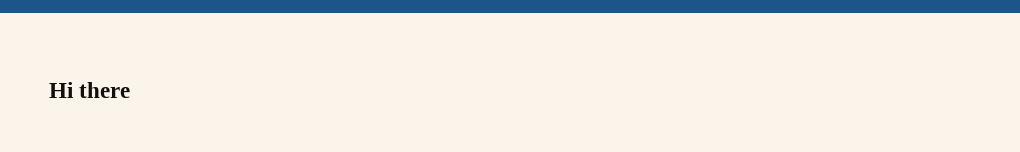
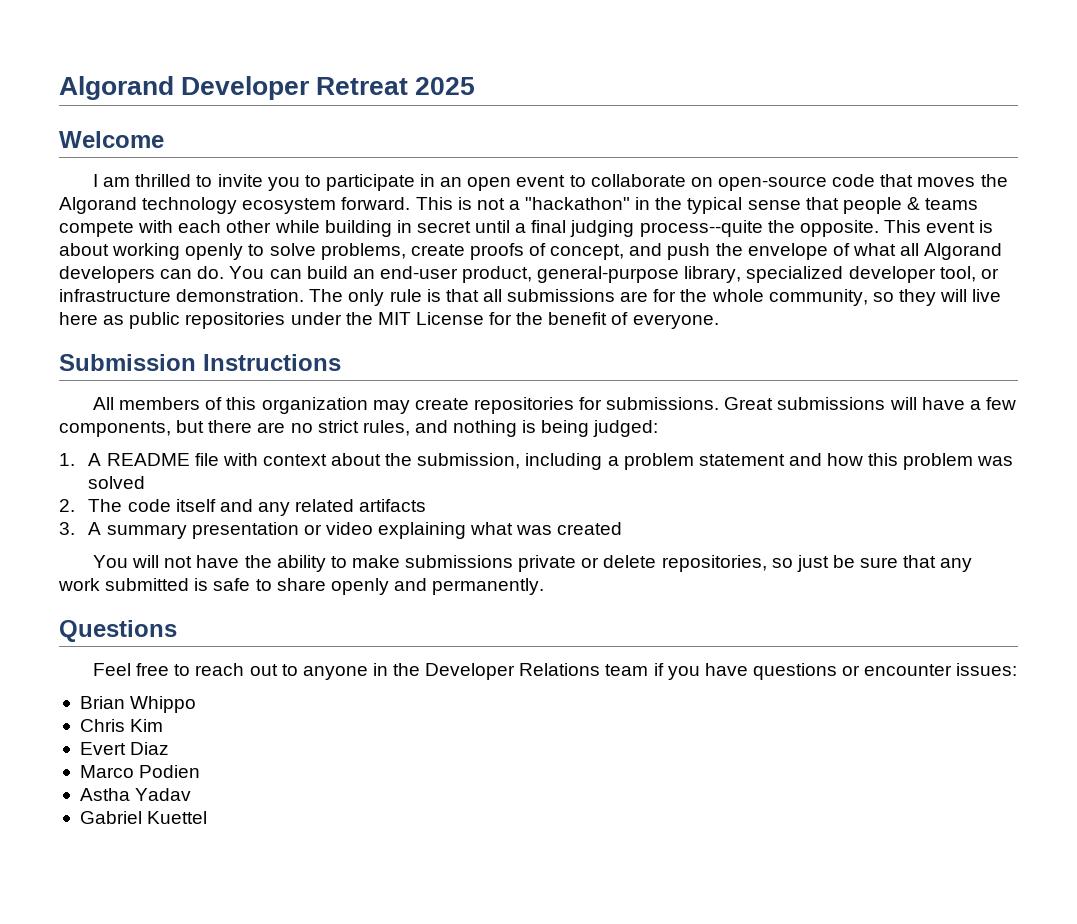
- Hi there
+ Algorand Developer Retreat 2025
+ Welcome
+ I am thrilled to invite you to participate in an open event to collaborate on open-source code that moves the Algorand technology ecosystem forward. This is not a "hackathon" in the typical sense that people & teams compete with each other while building in secret until a final judging process--quite the opposite. This event is about working openly to solve problems, create proofs of concept, and push the envelope of what all Algorand developers can do. You can build an end-user product, general-purpose library, specialized developer tool, or infrastructure demonstration. The only rule is that all submissions are for the whole community, so they will live here as public repositories under the MIT License for the benefit of everyone.
+ Submission Instructions
+ All members of this organization may create repositories for submissions. Great submissions will have a few components, but there are no strict rules, and nothing is being judged:
+ 1. A README file with context about the submission, including a problem statement and how this problem was solved
+ 2. The code itself and any related artifacts
+ 3. A summary presentation or video explaining what was created
+ You will not have the ability to make submissions private or delete repositories, so just be sure that any work submitted is safe to share openly and permanently.
+ Questions
+ Feel free to reach out to anyone in the Developer Relations team if you have questions or encounter issues:
+ Brian Whippo
+ Chris Kim
+ Evert Diaz
+ Marco Podien
+ Astha Yadav
+ Gabriel Kuettel

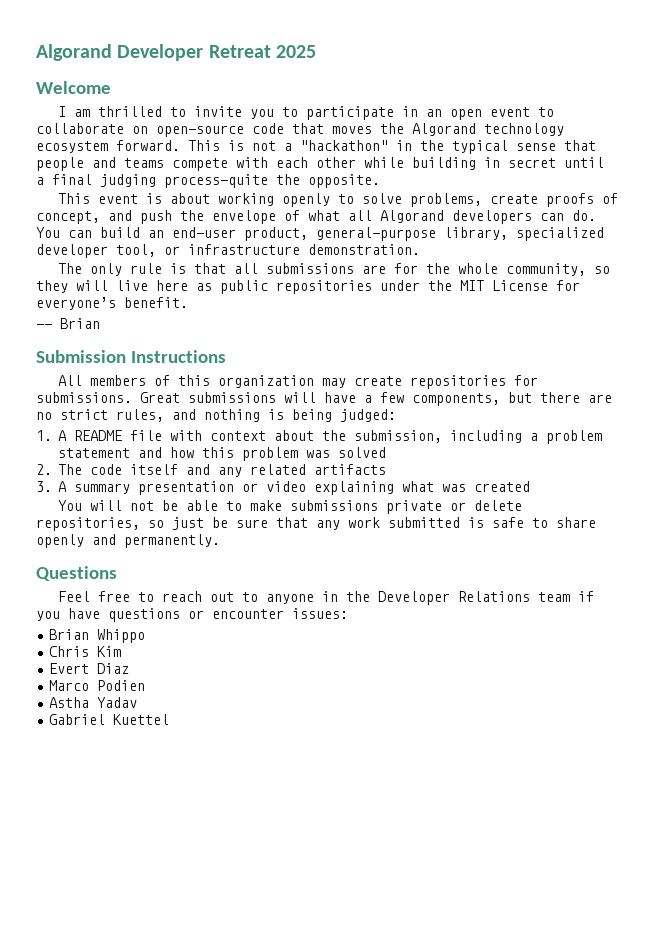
- This is not a "hackathon" in the typical sense that people & teams compete with each other while building in secret until a final judging process--quite the opposite. This event is about working openly to solve problems, create proofs of concept, and push the envelope of what all Algorand developers can do.
+ This is not a "hackathon" in the typical sense that people and teams compete with each other while building in secret until a final judging process—quite the opposite.
+ This event is about working openly to solve problems, create proofs of concept, and push the envelope of what all Algorand developers can do.
- You can build an end-user product, general-purpose library, specialized developer tool, or infrastructure demonstration. The only rule is that all submissions are for the whole community, so they will live here as public repositories under the MIT License for the benefit of everyone.
+ You can build an end-user product, general-purpose library, specialized developer tool, or infrastructure demonstration.
+ The only rule is that all submissions are for the whole community, so they will live here as public repositories under the MIT License for everyone’s benefit.
+ -- Brian
- You will not have the ability to make submissions private or delete repositories, so just be sure that any work submitted is safe to share openly and permanently.
+ You will not be able to make submissions private or delete repositories, so just be sure that any work submitted is safe to share openly and permanently.

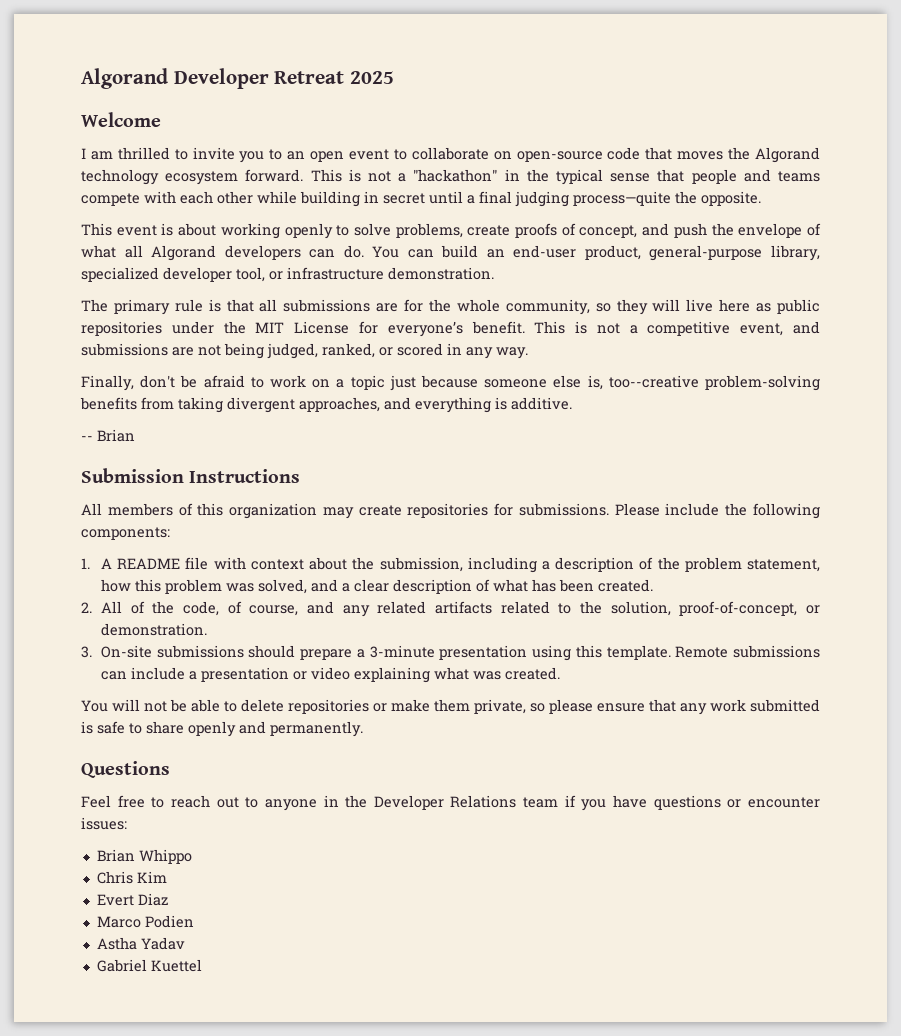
- I am thrilled to invite you to participate in an open event to collaborate on open-source code that moves the Algorand technology ecosystem forward.
+ I am thrilled to invite you to an open event to collaborate on open-source code that moves the Algorand technology ecosystem forward.
- The only rule is that all submissions are for the whole community, so they will live here as public repositories under the MIT License for everyone’s benefit.
+ The primary rule is that all submissions are for the whole community, so they will live here as public repositories under the MIT License for everyone’s benefit. This is not a competitive event, and submissions are not being judged, ranked, or scored in any way.
+ Finally, don't be afraid to work on a topic just because someone else is, too--creative problem-solving benefits from taking divergent approaches, and everything is additive.
- Great submissions will have a few components, but there are no strict rules, and nothing is being judged:
+ Please include the following components:
- 1. A README file with context about the submission, including a problem statement and how this problem was solved
- 2. The code itself and any related artifacts
- 3. A summary presentation or video explaining what was created
+ 1. A README file with context about the submission, including a description of the problem statement, how this problem was solved, and a clear description of what has been created.
+ 2. All of the code, of course, and any related artifacts related to the solution, proof-of-concept, or demonstration.
+ 3. On-site submissions should prepare a 3-minute presentation using this template. Remote submissions can include a presentation or video explaining what was created.
- You will not be able to make submissions private or delete repositories, so just be sure that any work submitted is safe to share openly and permanently.
+ You will not be able to delete repositories or make them private, so please ensure that any work submitted is safe to share openly and permanently.

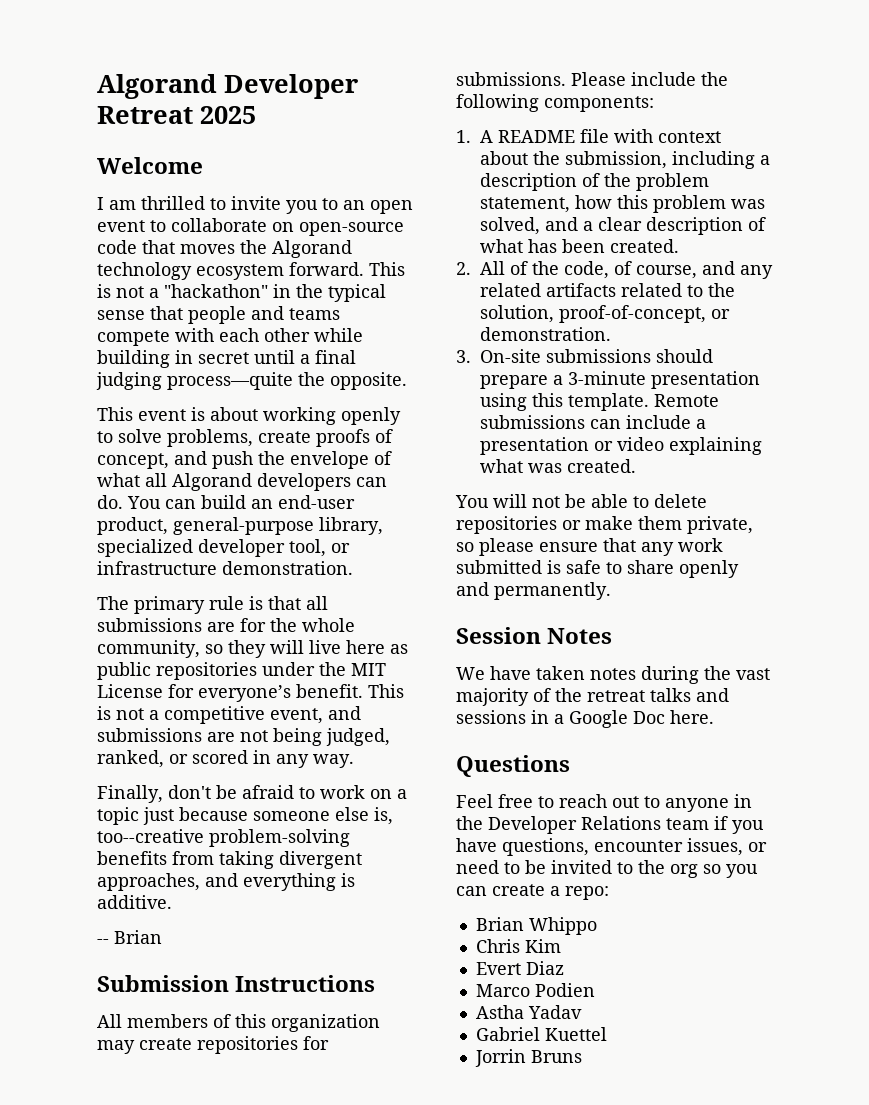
+ Session Notes
+ We have taken notes during the vast majority of the retreat talks and sessions in a Google Doc here.
- Feel free to reach out to anyone in the Developer Relations team if you have questions or encounter issues:
+ Feel free to reach out to anyone in the Developer Relations team if you have questions, encounter issues, or need to be invited to the org so you can create a repo:
+ Jorrin Bruns

